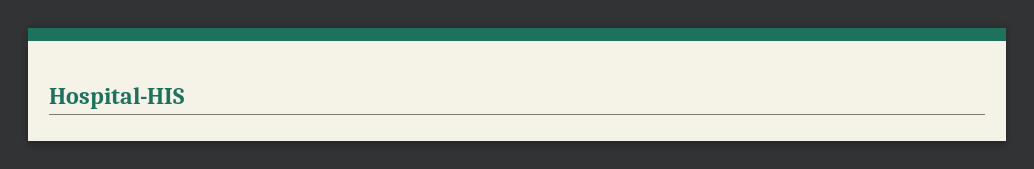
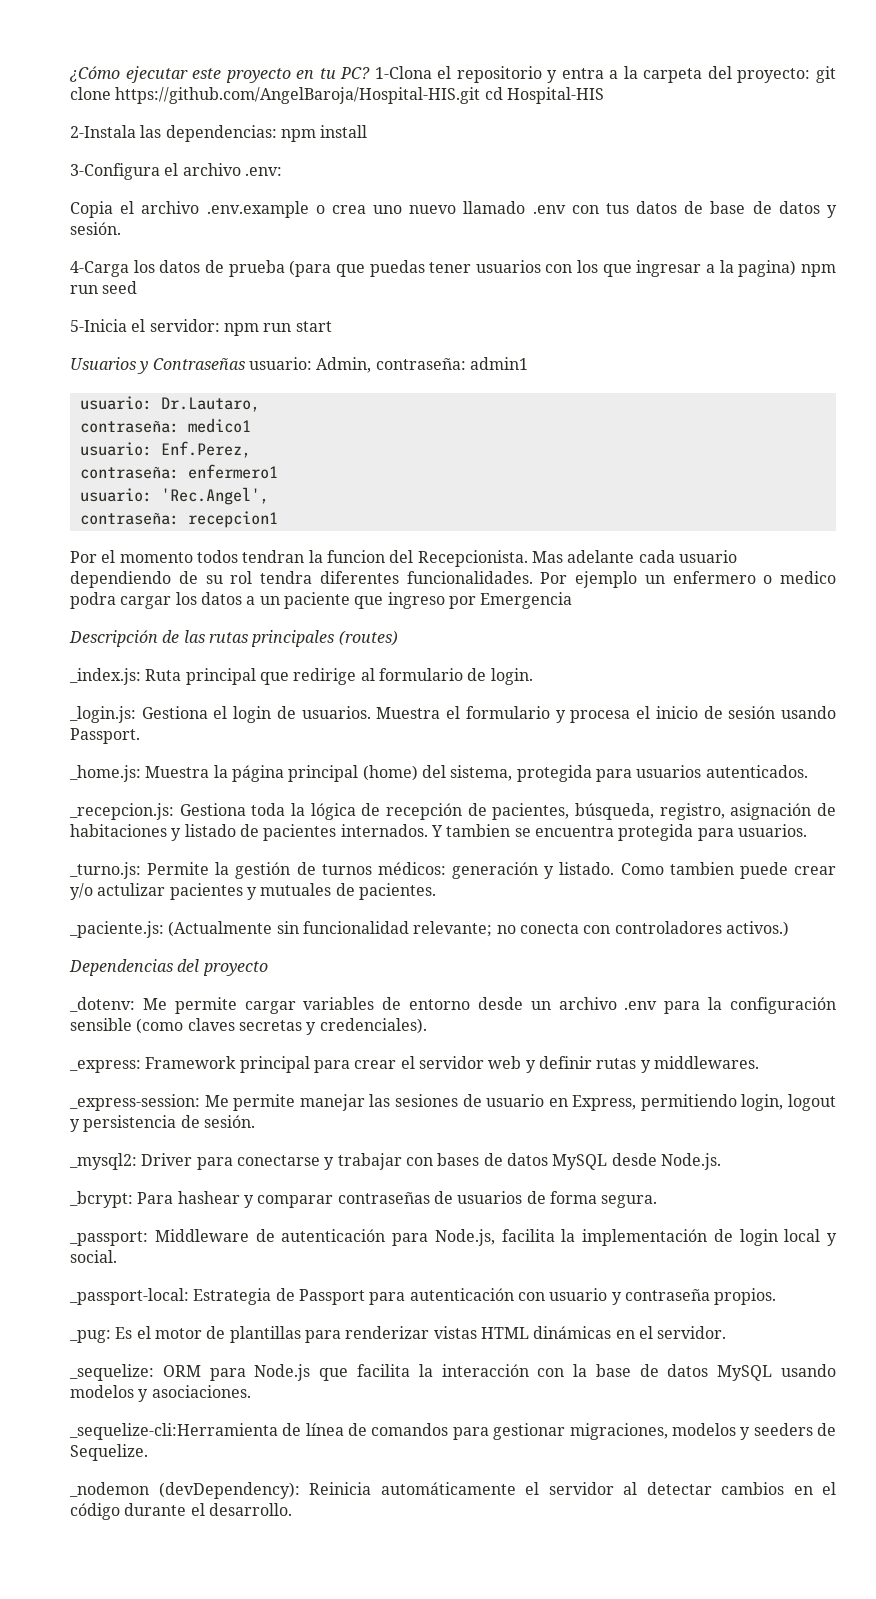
- Hospital-HIS
+ ¿Cómo ejecutar este proyecto en tu PC? 1-Clona el repositorio y entra a la carpeta del proyecto: git clone https://github.com/AngelBaroja/Hospital-HIS.git cd Hospital-HIS
+ 2-Instala las dependencias: npm install
+ 3-Configura el archivo .env:
+ Copia el archivo .env.example o crea uno nuevo llamado .env con tus datos de base de datos y sesión.
+ 4-Carga los datos de prueba (para que puedas tener usuarios con los que ingresar a la pagina) npm run seed
+ 5-Inicia el servidor: npm run start
+ Usuarios y Contraseñas usuario: Admin, contraseña: admin1
+ usuario: Dr.Lautaro,
+ contraseña: medico1
+ usuario: Enf.Perez,
+ contraseña: enfermero1
+ usuario: 'Rec.Angel',
+ contraseña: recepcion1
+ Por el momento todos tendran la funcion del Recepcionista. Mas adelante cada usuario dependiendo de su rol tendra diferentes funcionalidades. Por ejemplo un enfermero o medico podra cargar los datos a un paciente que ingreso por Emergencia
+ Descripción de las rutas principales (routes)
+ _index.js: Ruta principal que redirige al formulario de login.
+ _login.js: Gestiona el login de usuarios. Muestra el formulario y procesa el inicio de sesión usando Passport.
+ _home.js: Muestra la página principal (home) del sistema, protegida para usuarios autenticados.
+ _recepcion.js: Gestiona toda la lógica de recepción de pacientes, búsqueda, registro, asignación de habitaciones y listado de pacientes internados. Y tambien se encuentra protegida para usuarios.
+ _turno.js: Permite la gestión de turnos médicos: generación y listado. Como tambien puede crear y/o actulizar pacientes y mutuales de pacientes.
+ _paciente.js: (Actualmente sin funcionalidad relevante; no conecta con controladores activos.)
+ Dependencias del proyecto
+ _dotenv: Me permite cargar variables de entorno desde un archivo .env para la configuración sensible (como claves secretas y credenciales).
+ _express: Framework principal para crear el servidor web y definir rutas y middlewares.
+ _express-session: Me permite manejar las sesiones de usuario en Express, permitiendo login, logout y persistencia de sesión.
+ _mysql2: Driver para conectarse y trabajar con bases de datos MySQL desde Node.js.
+ _bcrypt: Para hashear y comparar contraseñas de usuarios de forma segura.
+ _passport: Middleware de autenticación para Node.js, facilita la implementación de login local y social.
+ _passport-local: Estrategia de Passport para autenticación con usuario y contraseña propios.
+ _pug: Es el motor de plantillas para renderizar vistas HTML dinámicas en el servidor.
+ _sequelize: ORM para Node.js que facilita la interacción con la base de datos MySQL usando modelos y asociaciones.
+ _sequelize-cli:Herramienta de línea de comandos para gestionar migraciones, modelos y seeders de Sequelize.
+ _nodemon (devDependency): Reinicia automáticamente el servidor al detectar cambios en el código durante el desarrollo.

